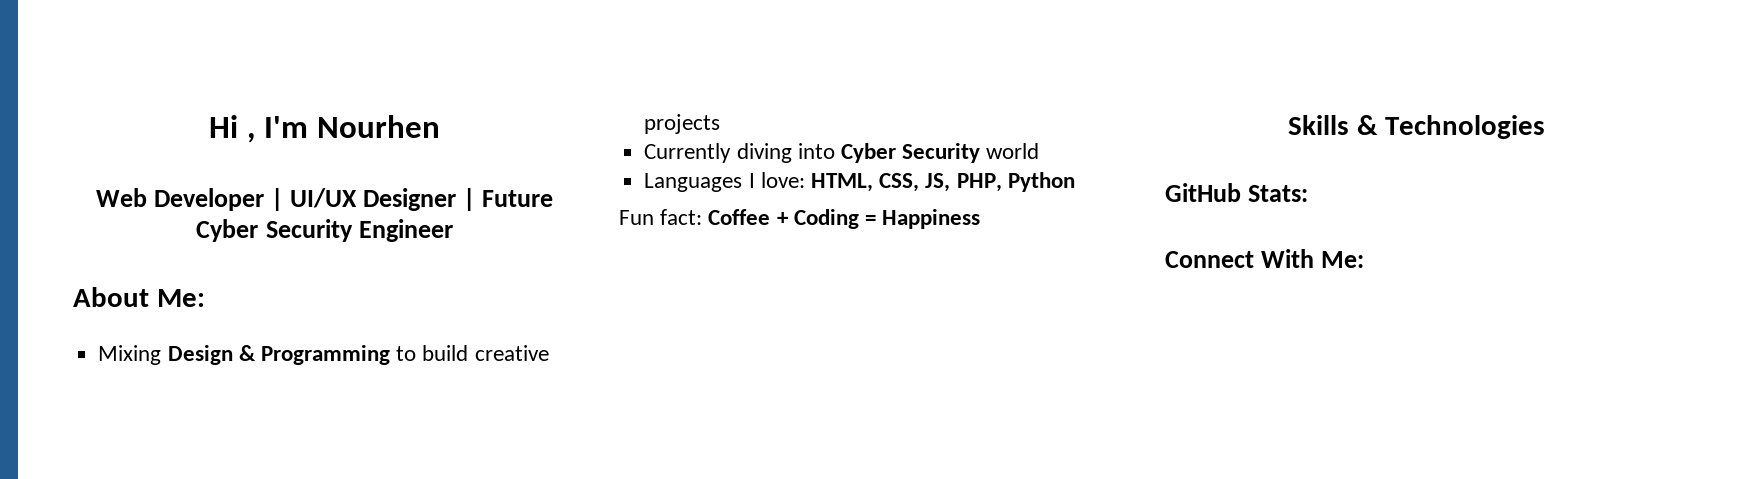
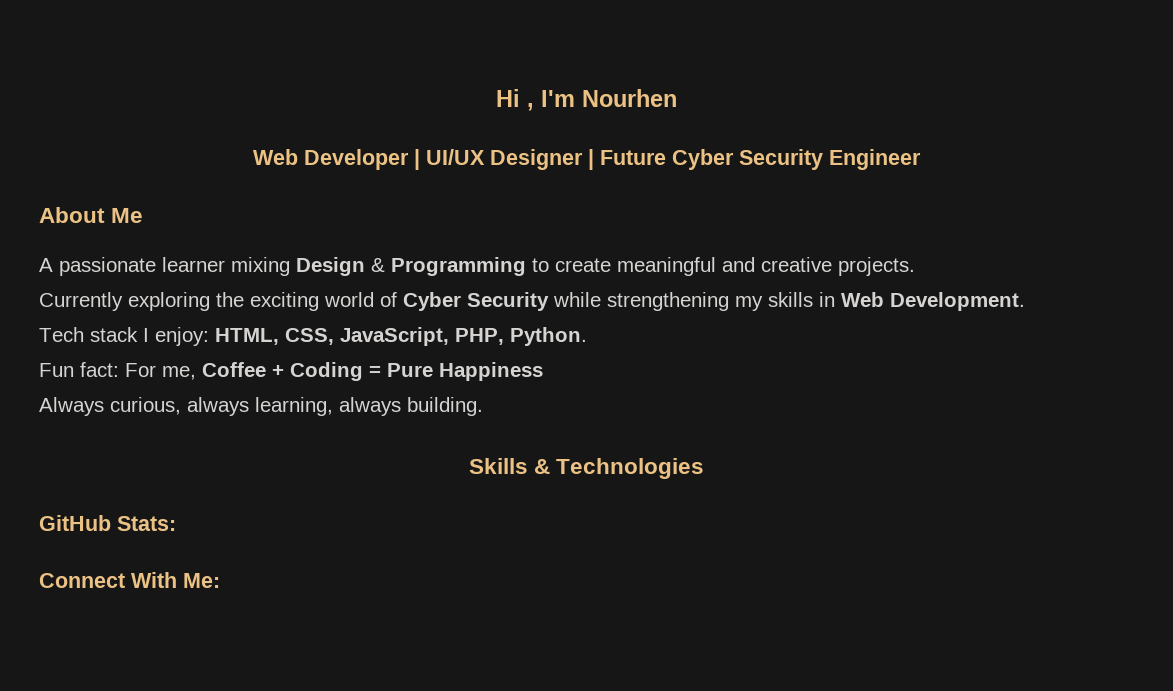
- About Me:
- Mixing Design & Programming to build creative projects
- Currently diving into Cyber Security world
- Languages I love: HTML, CSS, JS, PHP, Python
+ About Me
+ A passionate learner mixing Design & Programming to create meaningful and creative projects.
+ Currently exploring the exciting world of Cyber Security while strengthening my skills in Web Development.
+ Tech stack I enjoy: HTML, CSS, JavaScript, PHP, Python.
- Fun fact: Coffee + Coding = Happiness
+ Fun fact: For me, Coffee + Coding = Pure Happiness
+ Always curious, always learning, always building.

